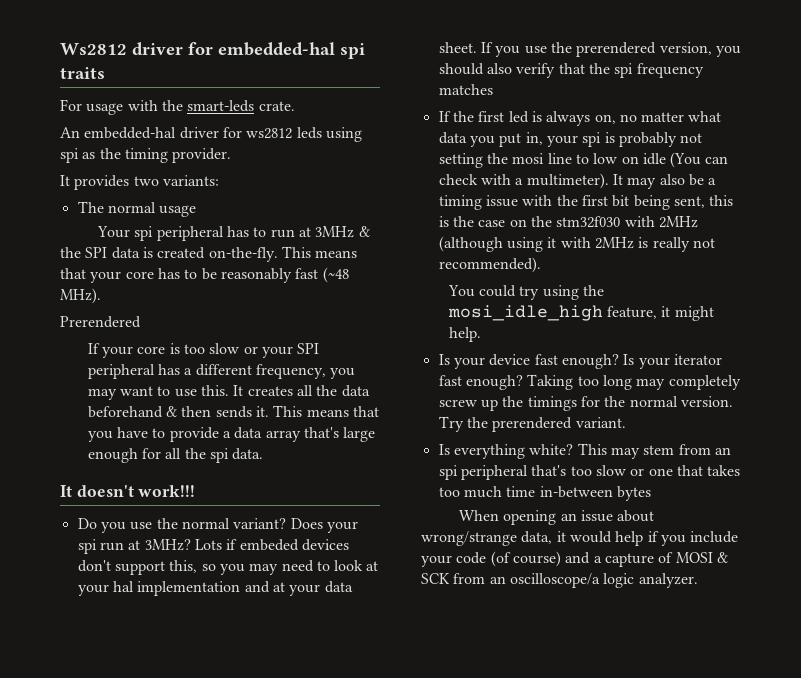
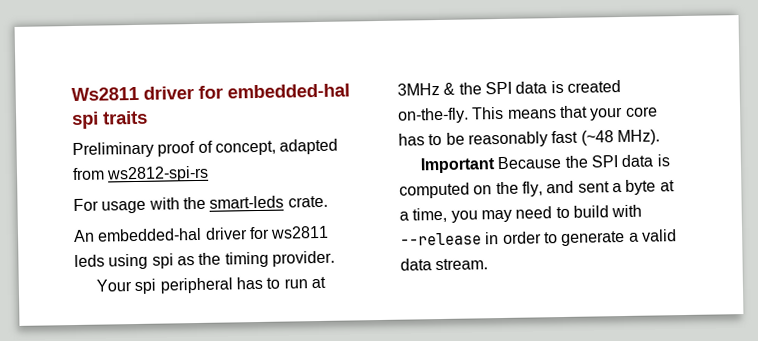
- Ws2812 driver for embedded-hal spi traits
+ Ws2811 driver for embedded-hal spi traits
+ Preliminary proof of concept, adapted from ws2812-spi-rs
- An embedded-hal driver for ws2812 leds using spi as the timing provider.
+ An embedded-hal driver for ws2811 leds using spi as the timing provider.
- It provides two variants:
- The normal usage
- Prerendered
- If your core is too slow or your SPI peripheral has a different frequency, you may want to use this. It creates all the data beforehand & then sends it. This means that you have to provide a data array that's large enough for all the spi data.
- It doesn't work!!!
- Do you use the normal variant? Does your spi run at 3MHz? Lots if embeded devices don't support this, so you may need to look at your hal implementation and at your data sheet. If you use the prerendered version, you should also verify that the spi frequency matches
- If the first led is always on, no matter what data you put in, your spi is probably not setting the mosi line to low on idle (You can check with a multimeter). It may also be a timing issue with the first bit being sent, this is the case on the stm32f030 with 2MHz (although using it with 2MHz is really not recommended).
- You could try using the mosi_idle_high feature, it might help.
- Is your device fast enough? Is your iterator fast enough? Taking too long may completely screw up the timings for the normal version. Try the prerendered variant.
- Is everything white? This may stem from an spi peripheral that's too slow or one that takes too much time in-between bytes
- When opening an issue about wrong/strange data, it would help if you include your code (of course) and a capture of MOSI & SCK from an oscilloscope/a logic analyzer.
+ Important Because the SPI data is computed on the fly, and sent a byte at a time, you may need to build with --release in order to generate a valid data stream.

